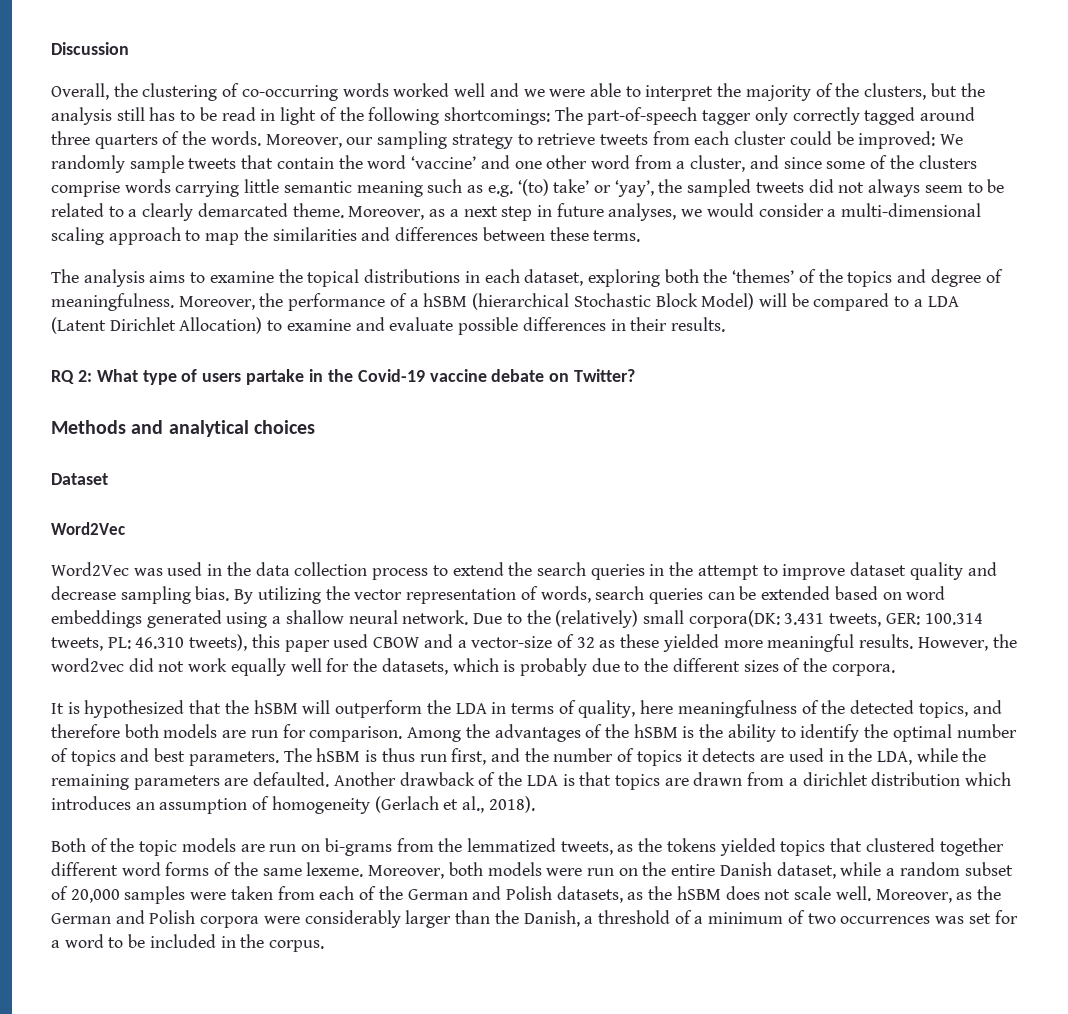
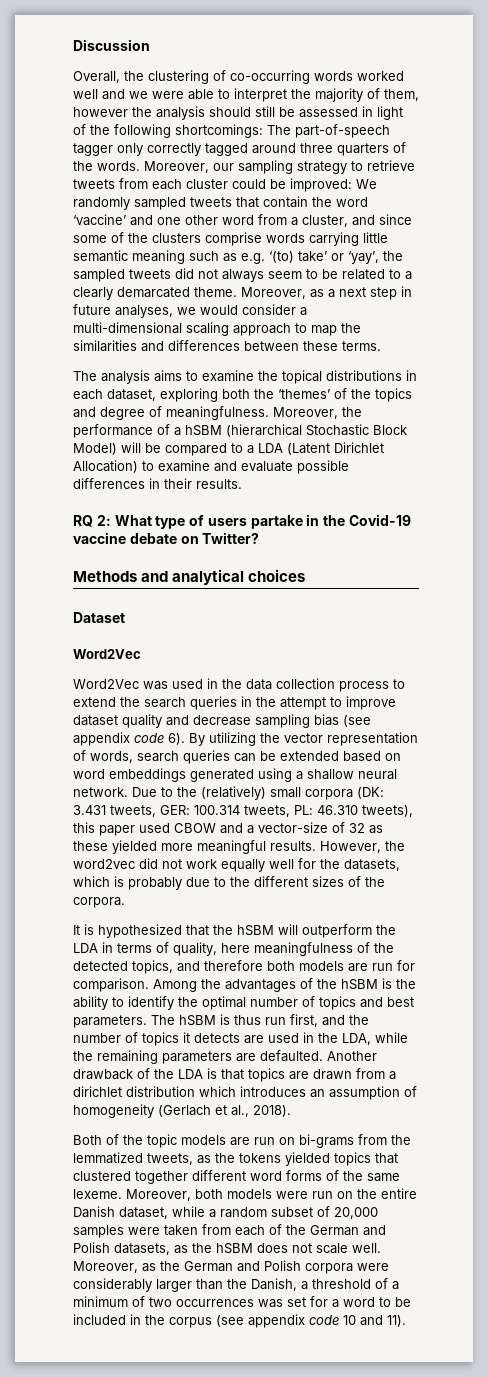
- Overall, the clustering of co-occurring words worked well and we were able to interpret the majority of the clusters, but the analysis still has to be read in light of the following shortcomings: The part-of-speech tagger only correctly tagged around three quarters of the words.
+ Overall, the clustering of co-occurring words worked well and we were able to interpret the majority of them, however the analysis should still be assessed in light of the following shortcomings: The part-of-speech tagger only correctly tagged around three quarters of the words.
- We randomly sample tweets that contain the word ‘vaccine’ and one other word from a cluster, and since some of the clusters comprise words carrying little semantic meaning such as e.g. ‘(to) take’ or ‘yay’, the sampled tweets did not always seem to be related to a clearly demarcated theme.
+ We randomly sampled tweets that contain the word ‘vaccine’ and one other word from a cluster, and since some of the clusters comprise words carrying little semantic meaning such as e.g. ‘(to) take’ or ‘yay’, the sampled tweets did not always seem to be related to a clearly demarcated theme.
- Word2Vec was used in the data collection process to extend the search queries in the attempt to improve dataset quality and decrease sampling bias.
+ Word2Vec was used in the data collection process to extend the search queries in the attempt to improve dataset quality and decrease sampling bias (see appendix code 6).
- Due to the (relatively) small corpora(DK: 3.431 tweets, GER: 100.314 tweets, PL: 46.310 tweets), this paper used CBOW and a vector-size of 32 as these yielded more meaningful results.
+ Due to the (relatively) small corpora (DK: 3.431 tweets, GER: 100.314 tweets, PL: 46.310 tweets), this paper used CBOW and a vector-size of 32 as these yielded more meaningful results.
- Moreover, as the German and Polish corpora were considerably larger than the Danish, a threshold of a minimum of two occurrences was set for a word to be included in the corpus.
+ Moreover, as the German and Polish corpora were considerably larger than the Danish, a threshold of a minimum of two occurrences was set for a word to be included in the corpus (see appendix code 10 and 11).

